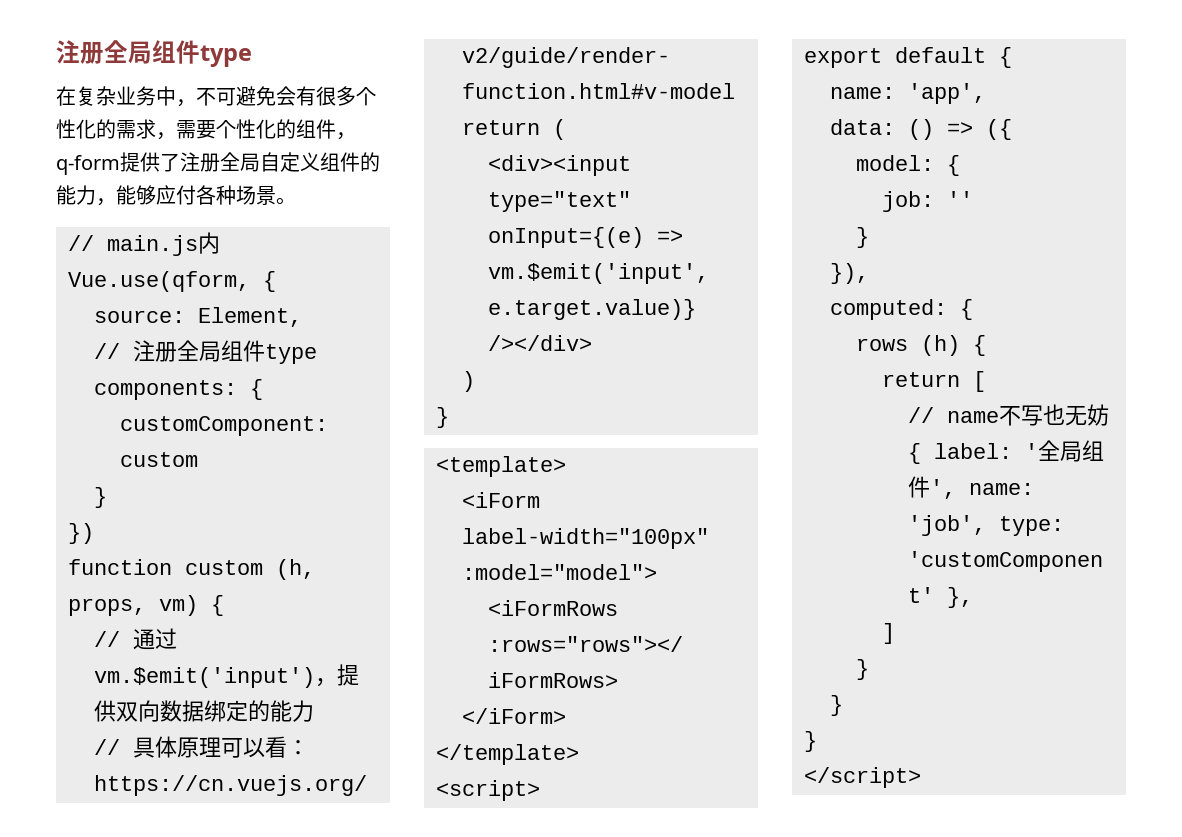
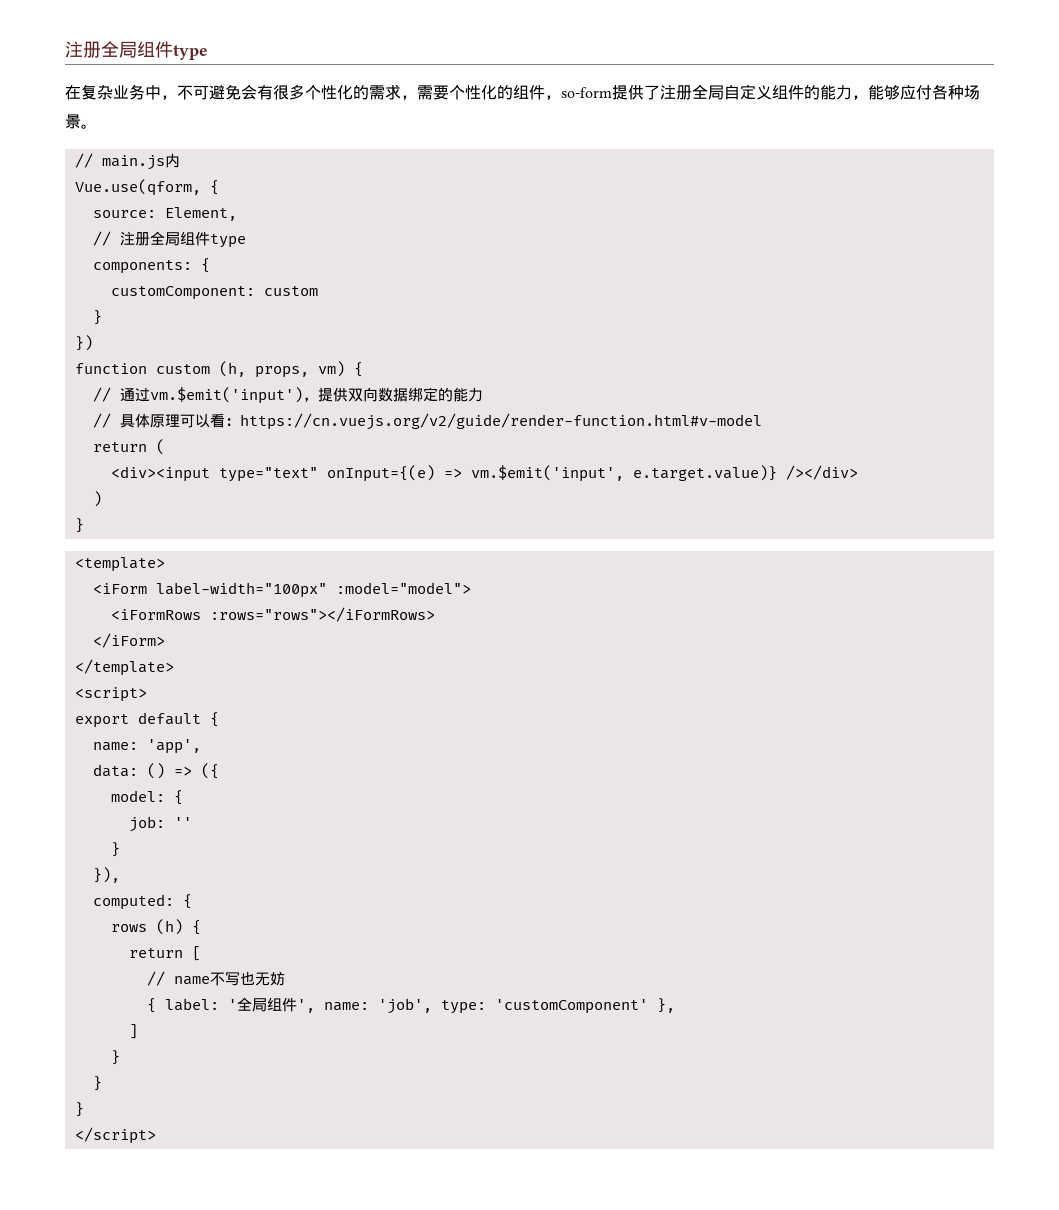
- 在复杂业务中，不可避免会有很多个性化的需求，需要个性化的组件，q-form提供了注册全局自定义组件的能力，能够应付各种场景。
+ 在复杂业务中，不可避免会有很多个性化的需求，需要个性化的组件，so-form提供了注册全局自定义组件的能力，能够应付各种场景。

